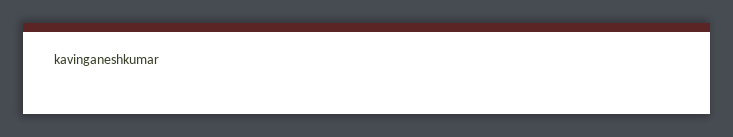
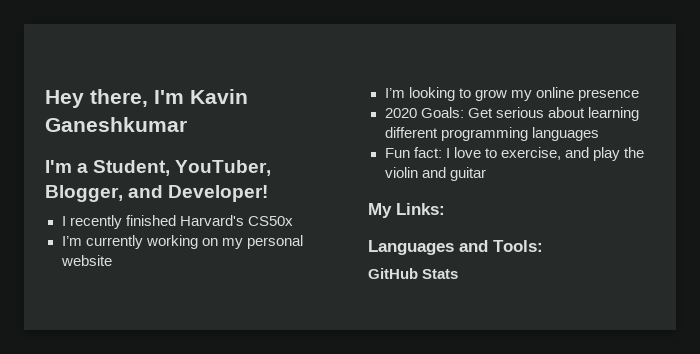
- kavinganeshkumar
+ Hey there, I'm Kavin Ganeshkumar
+ I'm a Student, YouTuber, Blogger, and Developer!
+ I recently finished Harvard's CS50x
+ I’m currently working on my personal website
+ I’m looking to grow my online presence
+ 2020 Goals: Get serious about learning different programming languages
+ Fun fact: I love to exercise, and play the violin and guitar
+ My Links:
+ Languages and Tools:
+ GitHub Stats

